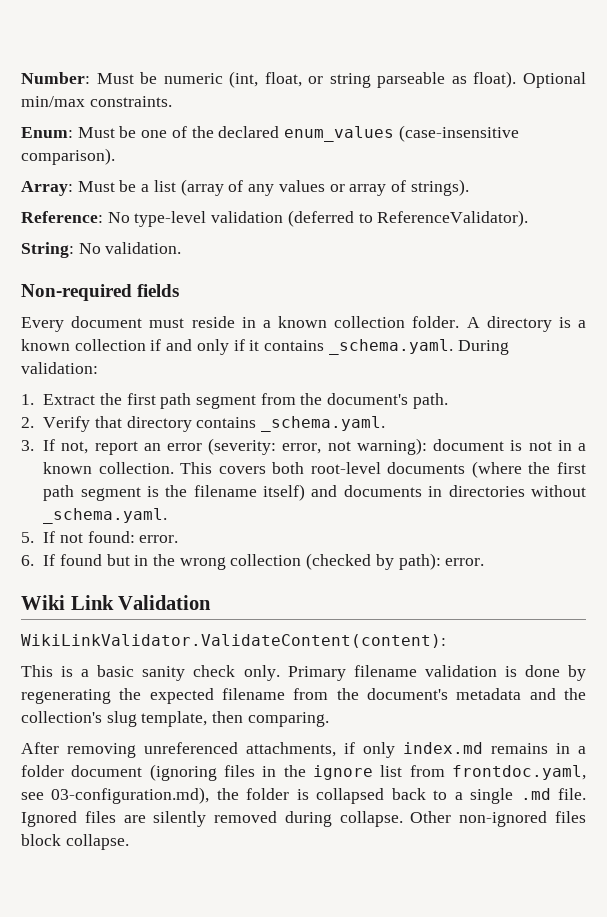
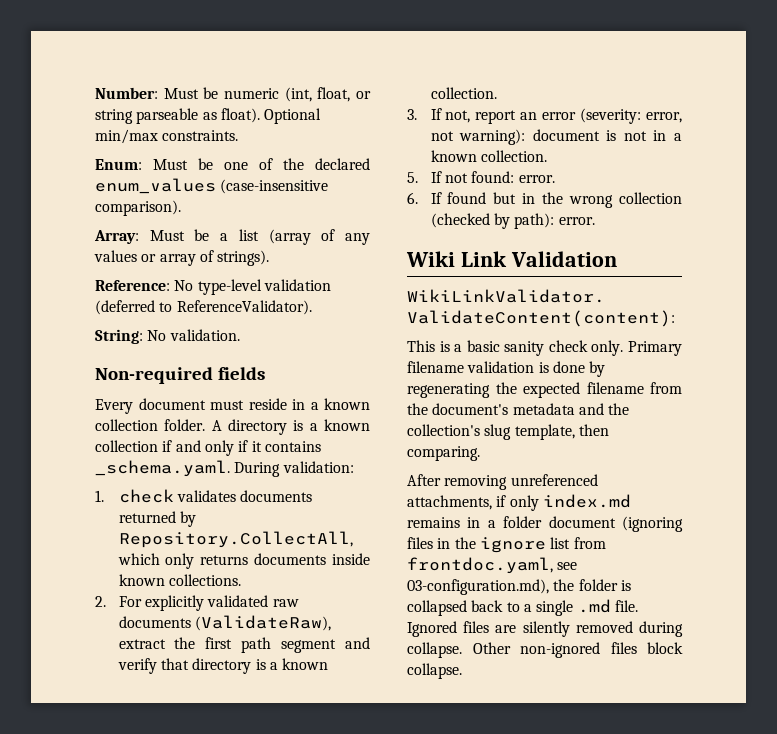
- 1. Extract the first path segment from the document's path.
- 2. Verify that directory contains _schema.yaml.
+ 1. check validates documents returned by Repository.CollectAll, which only returns documents inside known collections.
+ 2. For explicitly validated raw documents (ValidateRaw), extract the first path segment and verify that directory is a known collection.
- This covers both root-level documents (where the first path segment is the filename itself) and documents in directories without _schema.yaml.

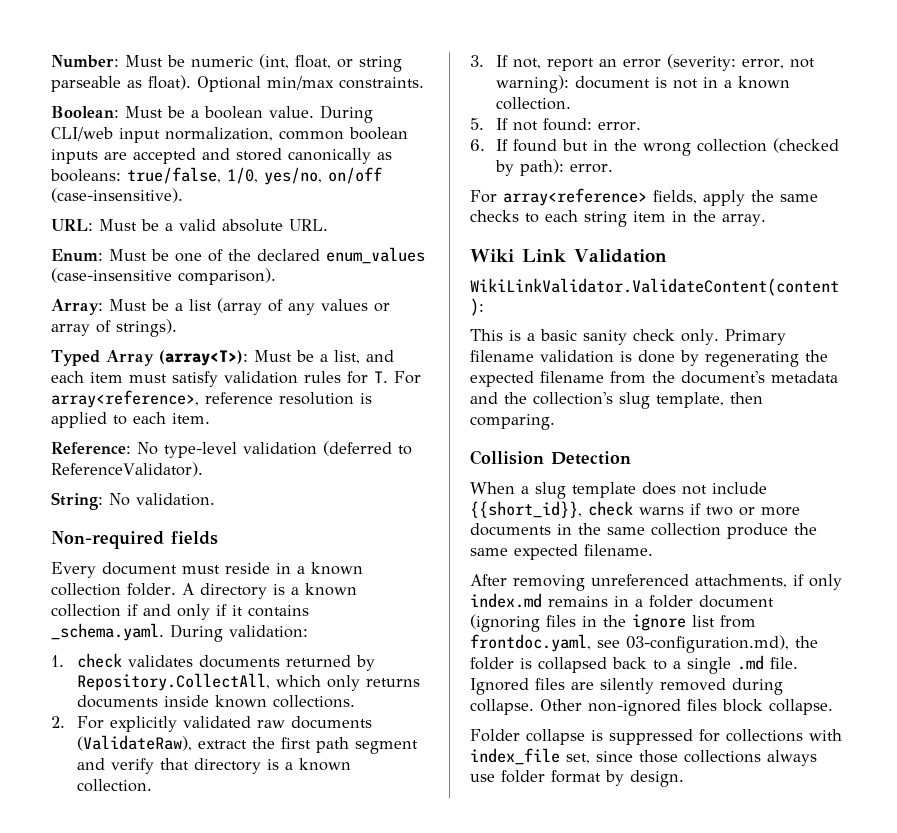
+ Boolean: Must be a boolean value. During CLI/web input normalization, common boolean inputs are accepted and stored canonically as booleans: true/false, 1/0, yes/no, on/off (case-insensitive).
+ URL: Must be a valid absolute URL.
+ Typed Array (array<T>): Must be a list, and each item must satisfy validation rules for T. For array<reference>, reference resolution is applied to each item.
+ For array<reference> fields, apply the same checks to each string item in the array.
+ Collision Detection
+ When a slug template does not include {{short_id}}, check warns if two or more documents in the same collection produce the same expected filename.
+ Folder collapse is suppressed for collections with index_file set, since those collections always use folder format by design.

